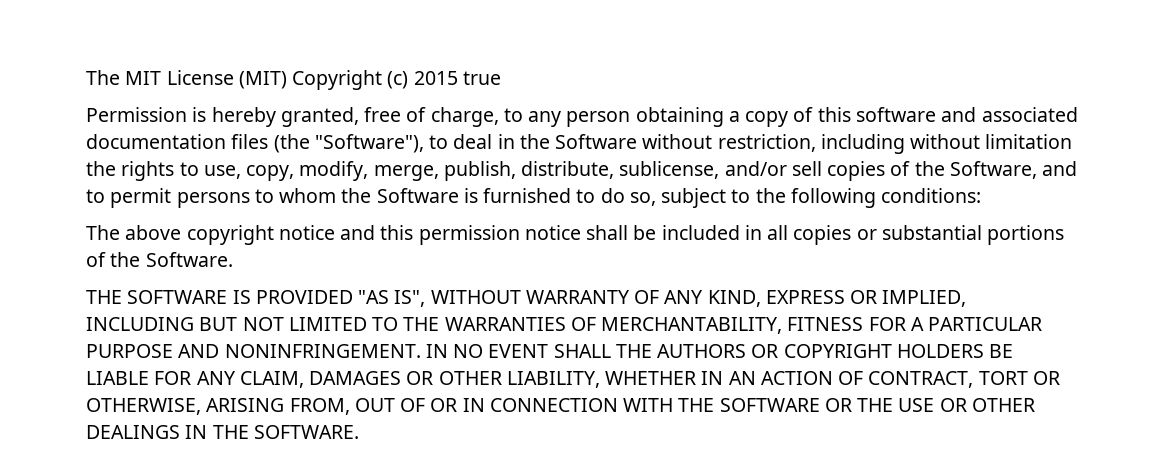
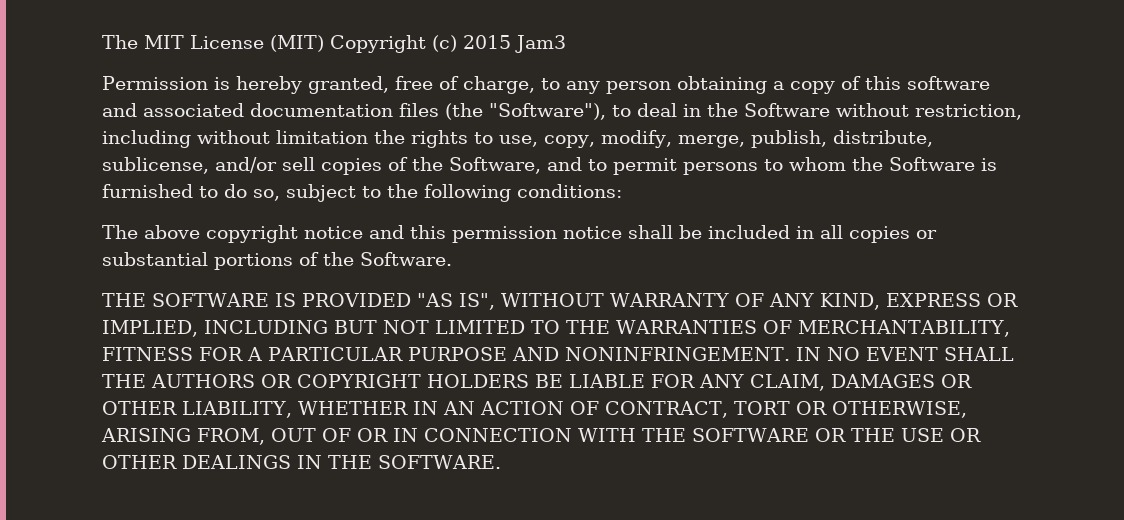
- The MIT License (MIT) Copyright (c) 2015 true
+ The MIT License (MIT) Copyright (c) 2015 Jam3

